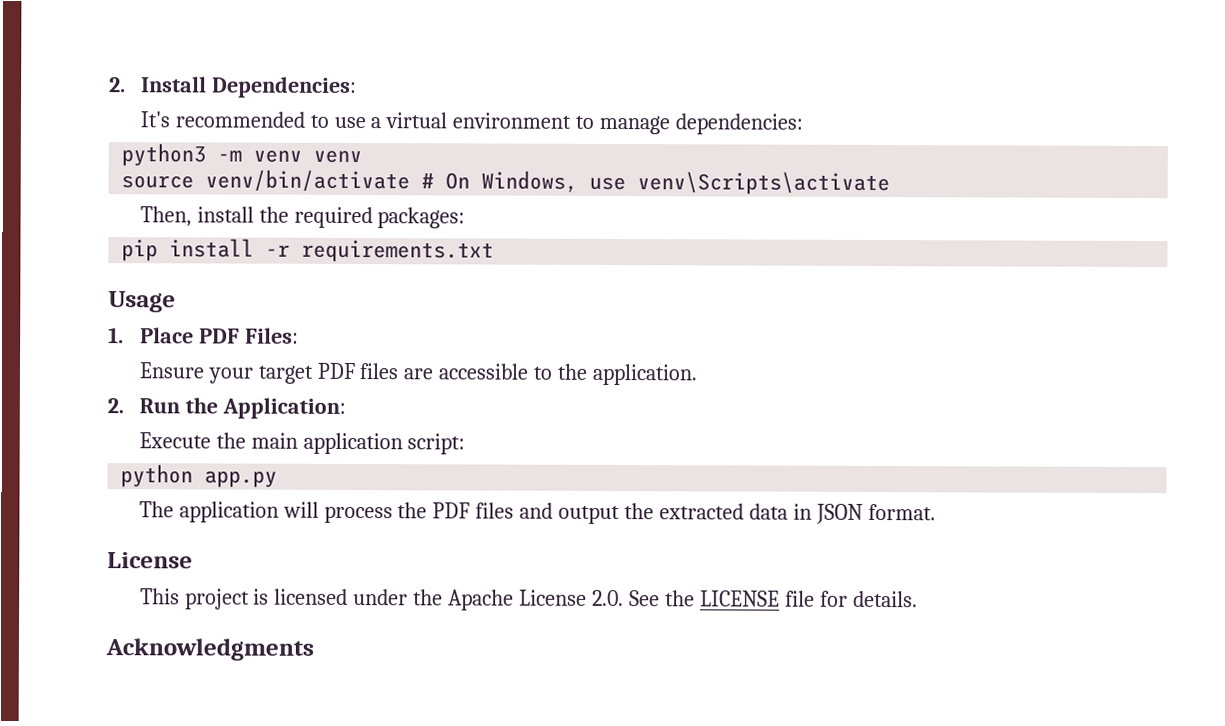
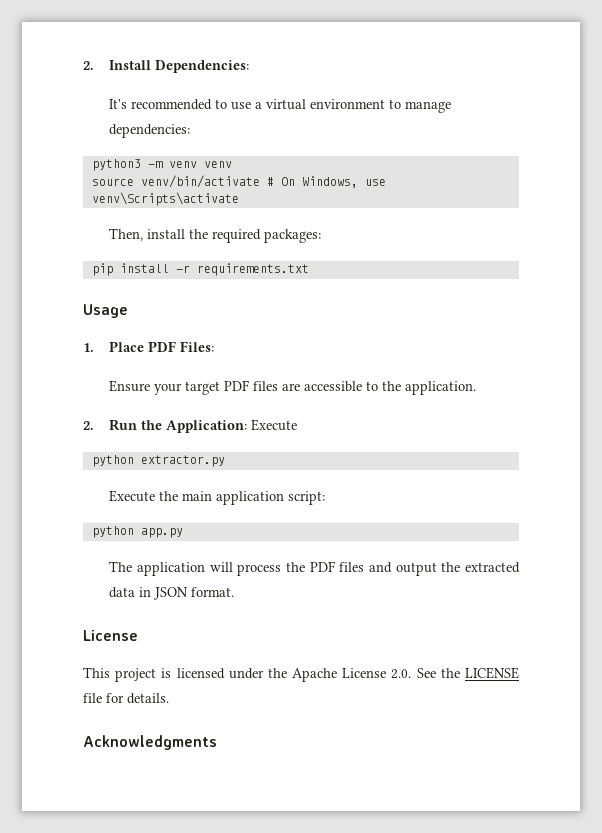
- 2. Run the Application:
+ 2. Run the Application: Execute
+ python extractor.py

